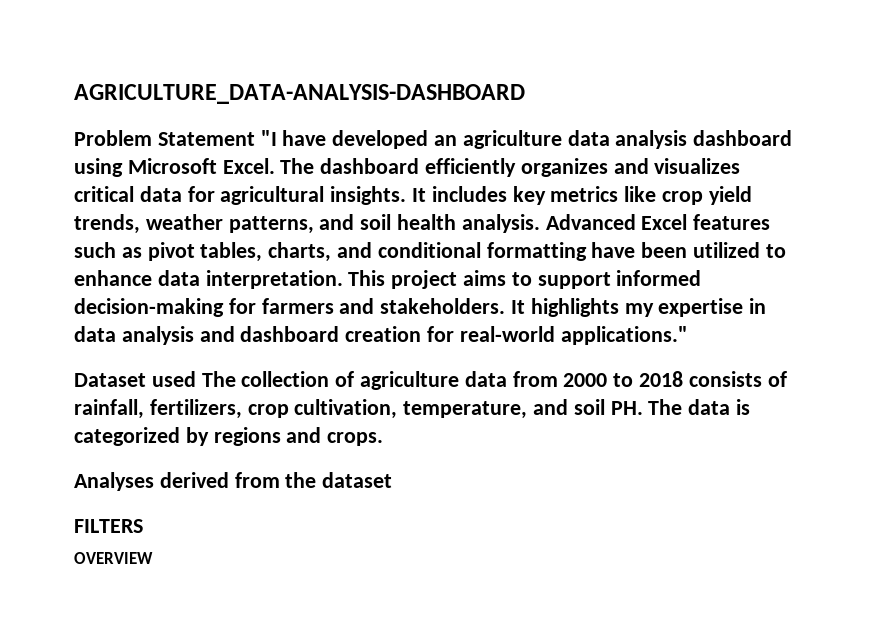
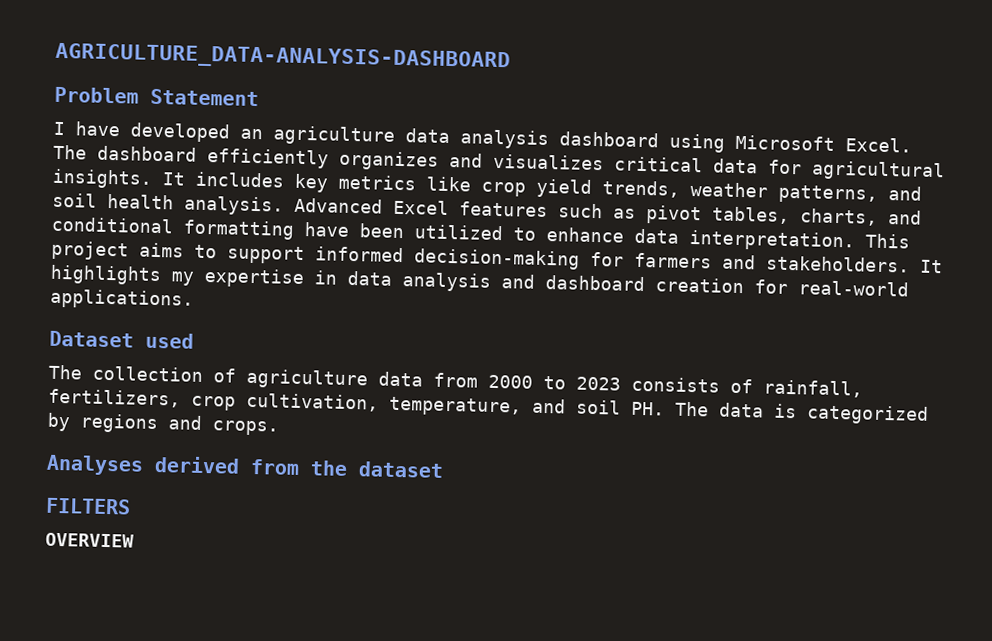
- Problem Statement "I have developed an agriculture data analysis dashboard using Microsoft Excel.
+ Problem Statement
+ I have developed an agriculture data analysis dashboard using Microsoft Excel.
- It highlights my expertise in data analysis and dashboard creation for real-world applications."
+ It highlights my expertise in data analysis and dashboard creation for real-world applications.
- Dataset used The collection of agriculture data from 2000 to 2018 consists of rainfall, fertilizers, crop cultivation, temperature, and soil PH. The data is categorized by regions and crops.
+ Dataset used
+ The collection of agriculture data from 2000 to 2023 consists of rainfall, fertilizers, crop cultivation, temperature, and soil PH. The data is categorized by regions and crops.

